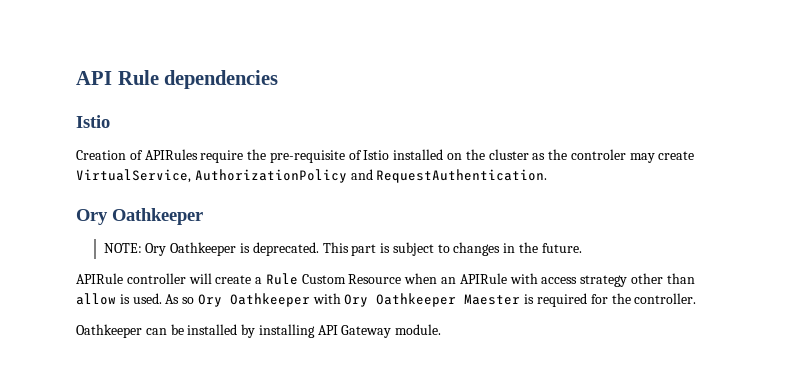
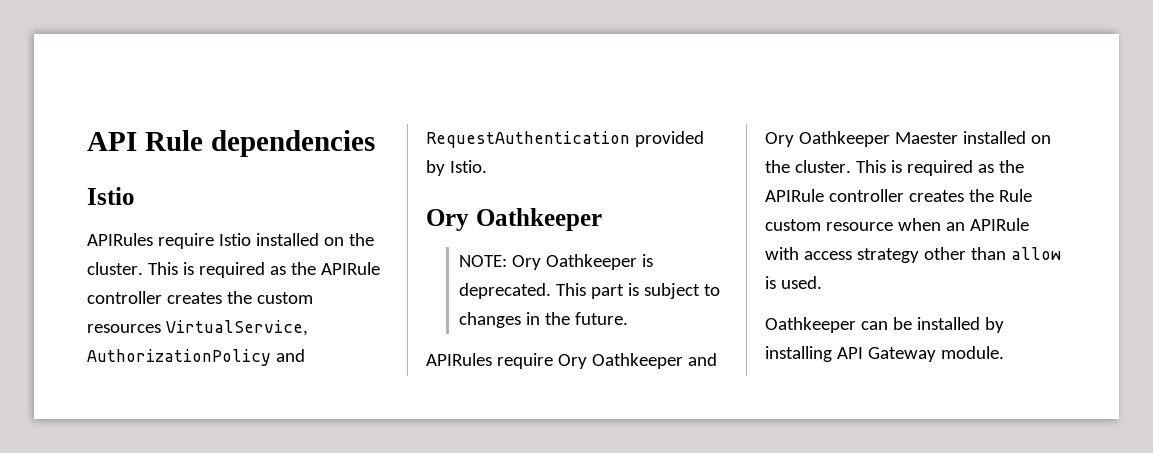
- Creation of APIRules require the pre-requisite of Istio installed on the cluster as the controler may create VirtualService, AuthorizationPolicy and RequestAuthentication.
+ APIRules require Istio installed on the cluster. This is required as the APIRule controller creates the custom resources VirtualService, AuthorizationPolicy and RequestAuthentication provided by Istio.
- APIRule controller will create a Rule Custom Resource when an APIRule with access strategy other than allow is used. As so Ory Oathkeeper with Ory Oathkeeper Maester is required for the controller.
+ APIRules require Ory Oathkeeper and Ory Oathkeeper Maester installed on the cluster. This is required as the APIRule controller creates the Rule custom resource when an APIRule with access strategy other than allow is used.

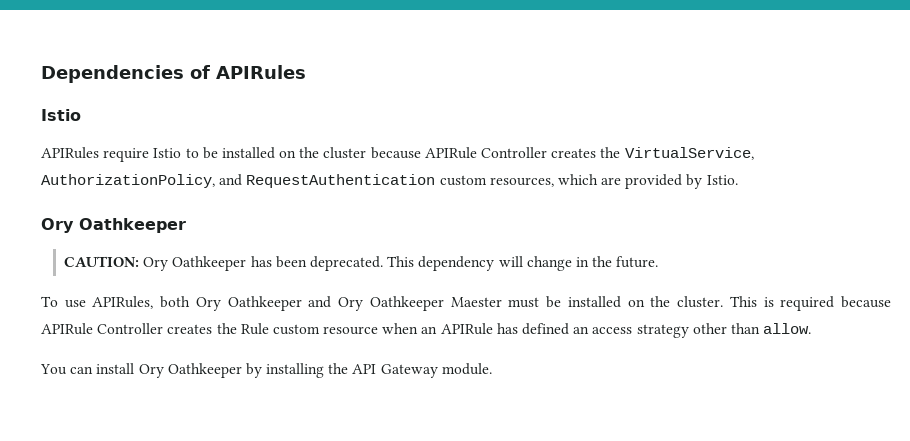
- API Rule dependencies
+ Dependencies of APIRules
- APIRules require Istio installed on the cluster. This is required as the APIRule controller creates the custom resources VirtualService, AuthorizationPolicy and RequestAuthentication provided by Istio.
+ APIRules require Istio to be installed on the cluster because APIRule Controller creates the VirtualService, AuthorizationPolicy, and RequestAuthentication custom resources, which are provided by Istio.
  Ory Oathkeeper
- NOTE: Ory Oathkeeper is deprecated. This part is subject to changes in the future.
- APIRules require Ory Oathkeeper and Ory Oathkeeper Maester installed on the cluster. This is required as the APIRule controller creates the Rule custom resource when an APIRule with access strategy other than allow is used.
- Oathkeeper can be installed by installing API Gateway module.
+ CAUTION: Ory Oathkeeper has been deprecated. This dependency will change in the future.
+ To use APIRules, both Ory Oathkeeper and Ory Oathkeeper Maester must be installed on the cluster. This is required because APIRule Controller creates the Rule custom resource when an APIRule has defined an access strategy other than allow.
+ You can install Ory Oathkeeper by installing the API Gateway module.

